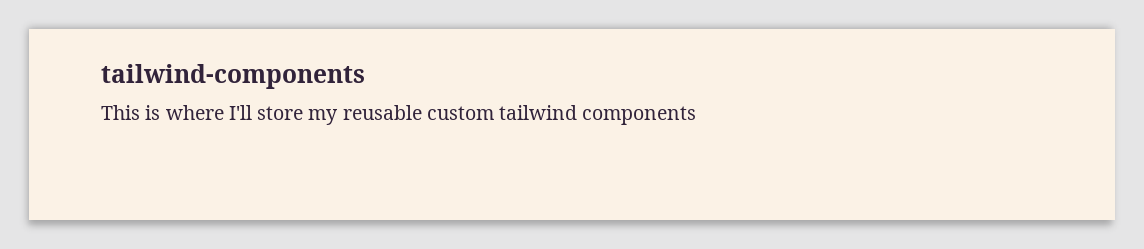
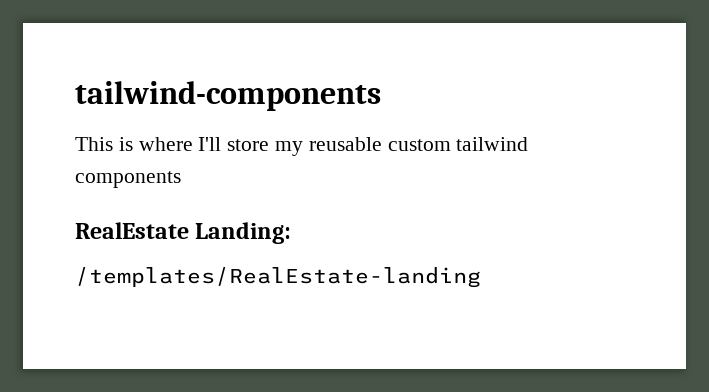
+ RealEstate Landing:
+ /templates/RealEstate-landing

